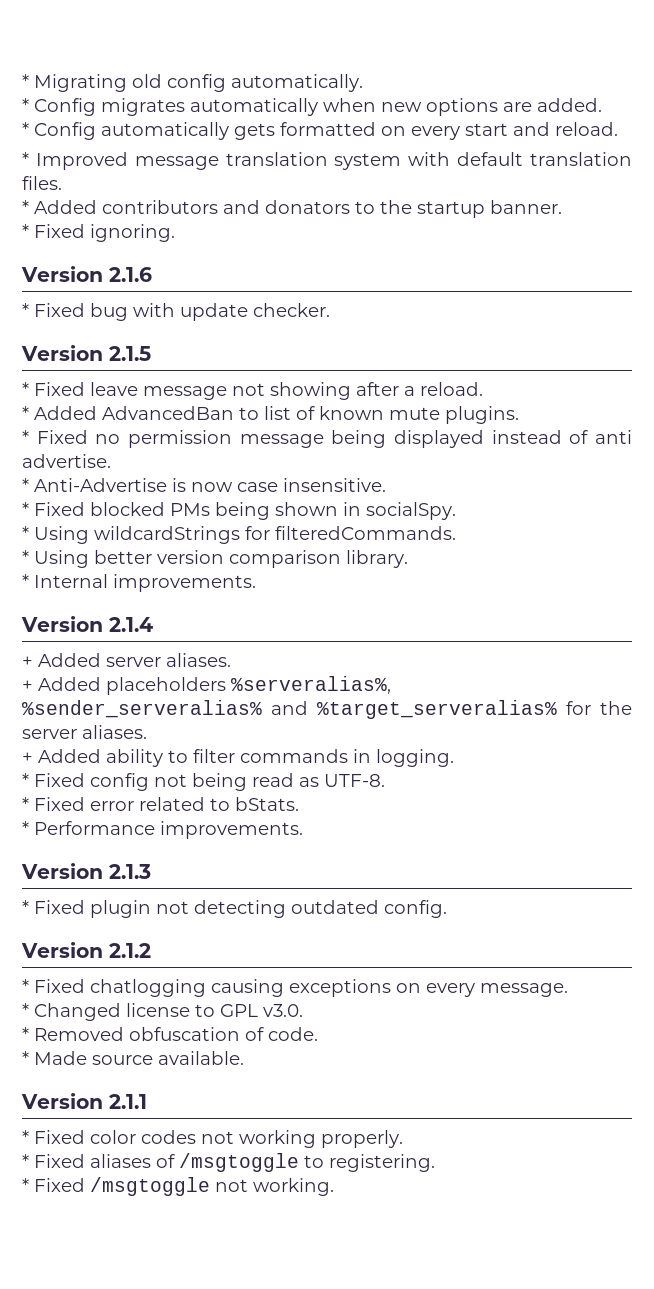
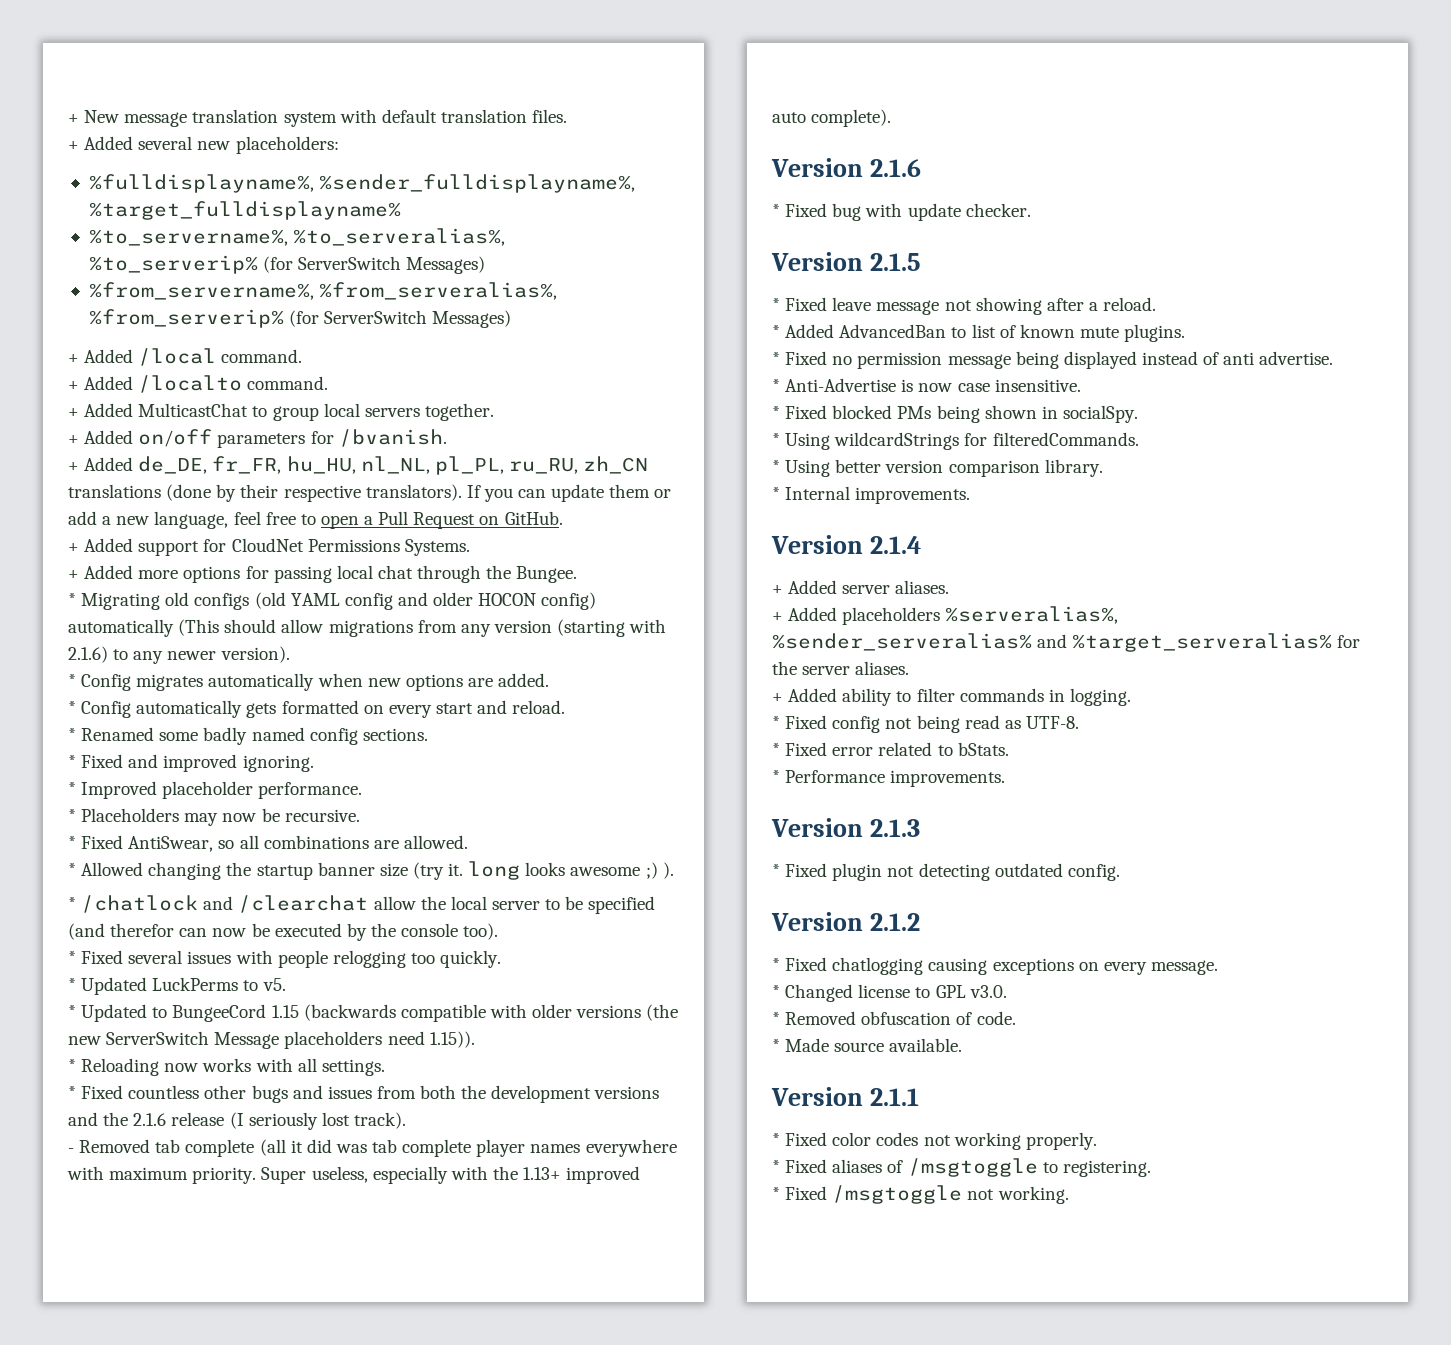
- * Migrating old config automatically.
+ + New message translation system with default translation files.
+ + Added several new placeholders:
+ %fulldisplayname%, %sender_fulldisplayname%, %target_fulldisplayname%
+ %to_servername%, %to_serveralias%, %to_serverip% (for ServerSwitch Messages)
+ %from_servername%, %from_serveralias%, %from_serverip% (for ServerSwitch Messages)
+ + Added /local command.
+ + Added /localto command.
+ + Added MulticastChat to group local servers together.
+ + Added on/off parameters for /bvanish.
+ + Added de_DE, fr_FR, hu_HU, nl_NL, pl_PL, ru_RU, zh_CN translations (done by their respective translators). If you can update them or add a new language, feel free to open a Pull Request on GitHub.
+ + Added support for CloudNet Permissions Systems.
+ + Added more options for passing local chat through the Bungee.
+ * Migrating old configs (old YAML config and older HOCON config) automatically (This should allow migrations from any version (starting with 2.1.6) to any newer version).
- * Improved message translation system with default translation files.
- * Added contributors and donators to the startup banner.
- * Fixed ignoring.
+ * Renamed some badly named config sections.
+ * Fixed and improved ignoring.
+ * Improved placeholder performance.
+ * Placeholders may now be recursive.
+ * Fixed AntiSwear, so all combinations are allowed.
+ * Allowed changing the startup banner size (try it. long looks awesome ;) ).
+ * /chatlock and /clearchat allow the local server to be specified (and therefor can now be executed by the console too).
+ * Fixed several issues with people relogging too quickly.
+ * Updated LuckPerms to v5.
+ * Updated to BungeeCord 1.15 (backwards compatible with older versions (the new ServerSwitch Message placeholders need 1.15)).
+ * Reloading now works with all settings.
+ * Fixed countless other bugs and issues from both the development versions and the 2.1.6 release (I seriously lost track).
+ - Removed tab complete (all it did was tab complete player names everywhere with maximum priority. Super useless, especially with the 1.13+ improved auto complete).

